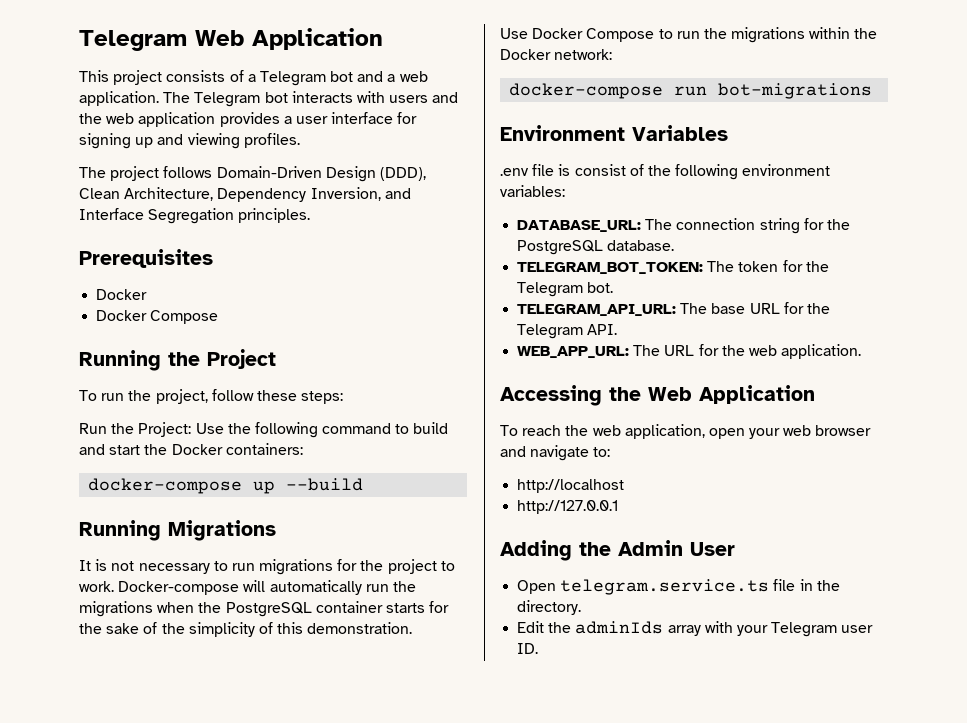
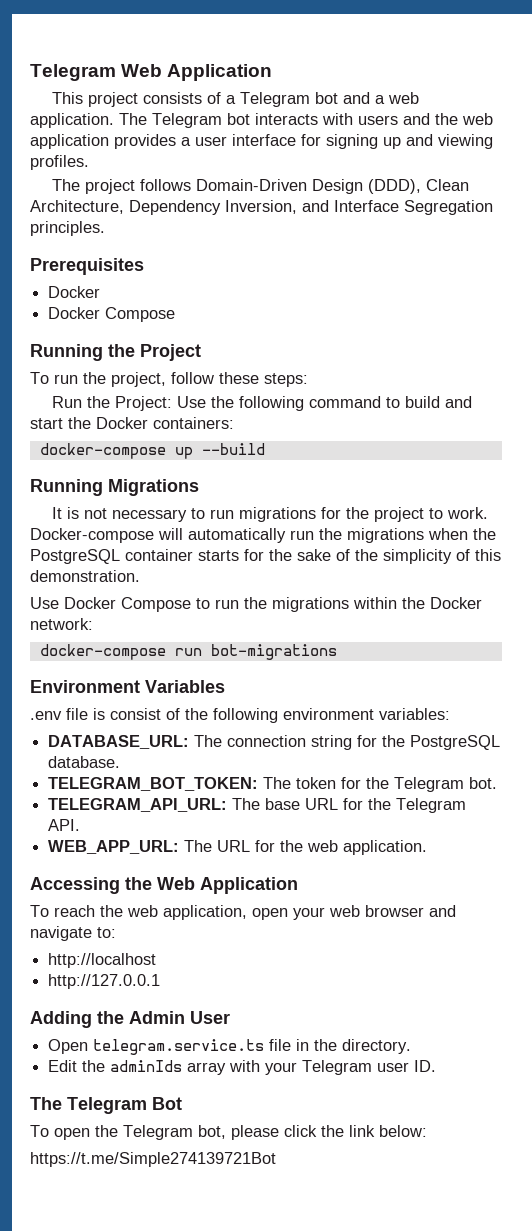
+ The Telegram Bot
+ To open the Telegram bot, please click the link below:
+ https://t.me/Simple274139721Bot

